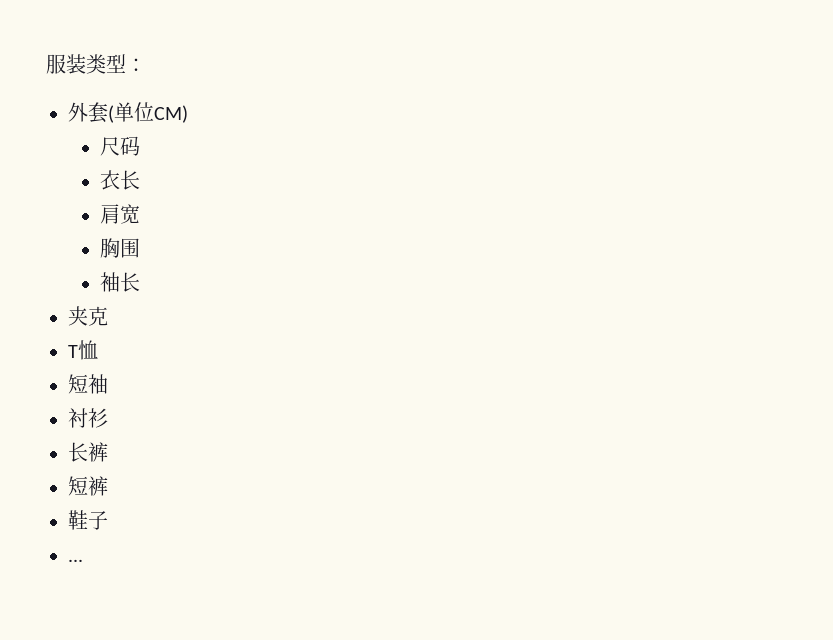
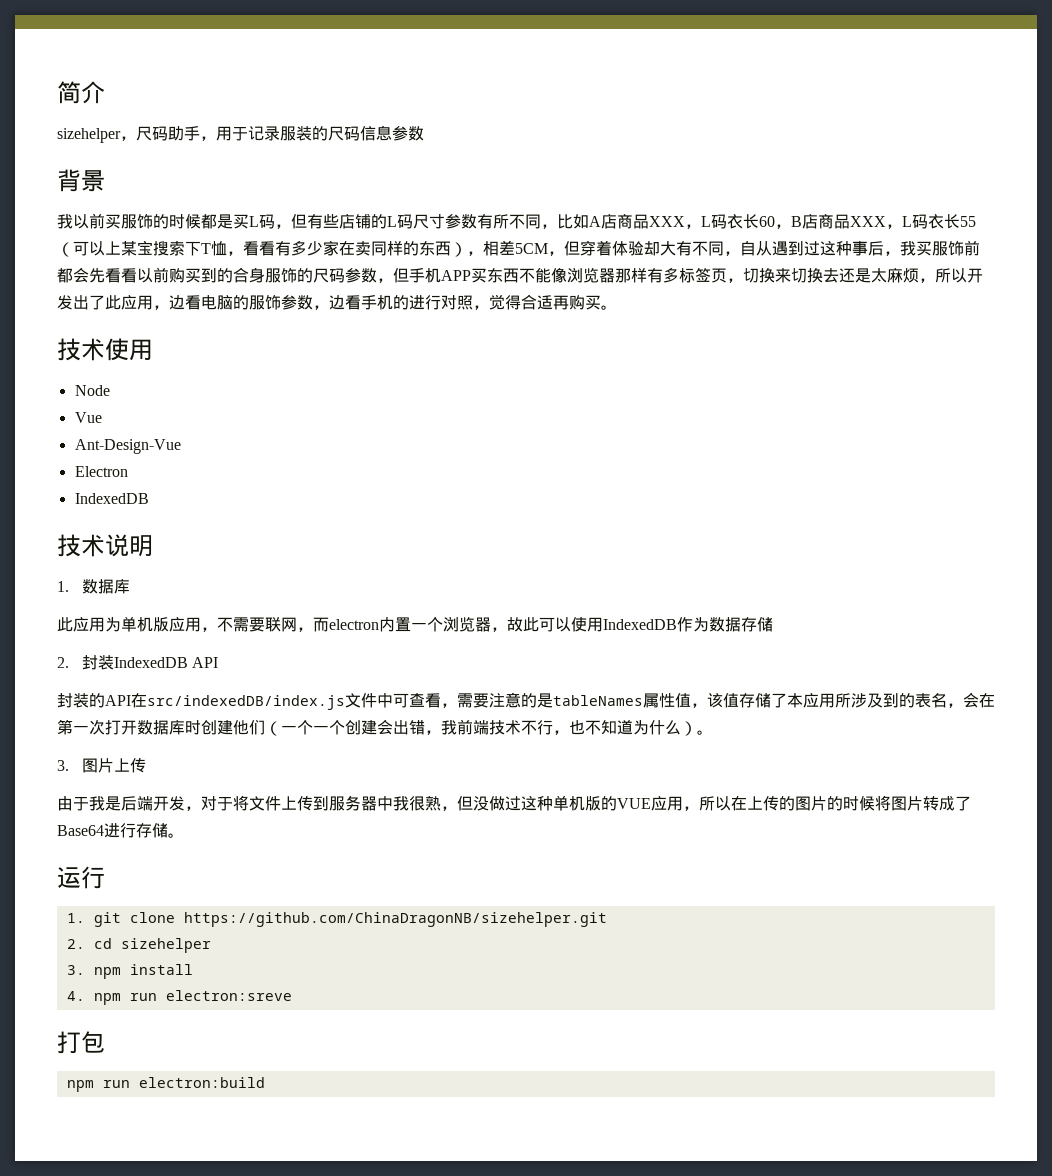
- 服装类型：
- 外套(单位CM)
- 尺码
- 衣长
- 肩宽
- 胸围
- 袖长
- 夹克
- T恤
- 短袖
- 衬衫
- 长裤
- 短裤
- 鞋子
- ...
+ 简介
+ sizehelper，尺码助手，用于记录服装的尺码信息参数
+ 背景
+ 我以前买服饰的时候都是买L码，但有些店铺的L码尺寸参数有所不同，比如A店商品XXX，L码衣长60，B店商品XXX，L码衣长55（可以上某宝搜索下T恤，看看有多少家在卖同样的东西），相差5CM，但穿着体验却大有不同，自从遇到过这种事后，我买服饰前都会先看看以前购买到的合身服饰的尺码参数，但手机APP买东西不能像浏览器那样有多标签页，切换来切换去还是太麻烦，所以开发出了此应用，边看电脑的服饰参数，边看手机的进行对照，觉得合适再购买。
+ 技术使用
+ Node
+ Vue
+ Ant-Design-Vue
+ Electron
+ IndexedDB
+ 技术说明
+ 1.数据库
+ 此应用为单机版应用，不需要联网，而electron内置一个浏览器，故此可以使用IndexedDB作为数据存储
+ 2.封装IndexedDB API
+ 封装的API在src/indexedDB/index.js文件中可查看，需要注意的是tableNames属性值，该值存储了本应用所涉及到的表名，会在第一次打开数据库时创建他们（一个一个创建会出错，我前端技术不行，也不知道为什么）。
+ 3.图片上传
+ 由于我是后端开发，对于将文件上传到服务器中我很熟，但没做过这种单机版的VUE应用，所以在上传的图片的时候将图片转成了Base64进行存储。
+ 运行
+ 1. git clone https://github.com/ChinaDragonNB/sizehelper.git
+ 2. cd sizehelper
+ 3. npm install
+ 4. npm run electron:sreve
+ 打包
+ npm run electron:build

